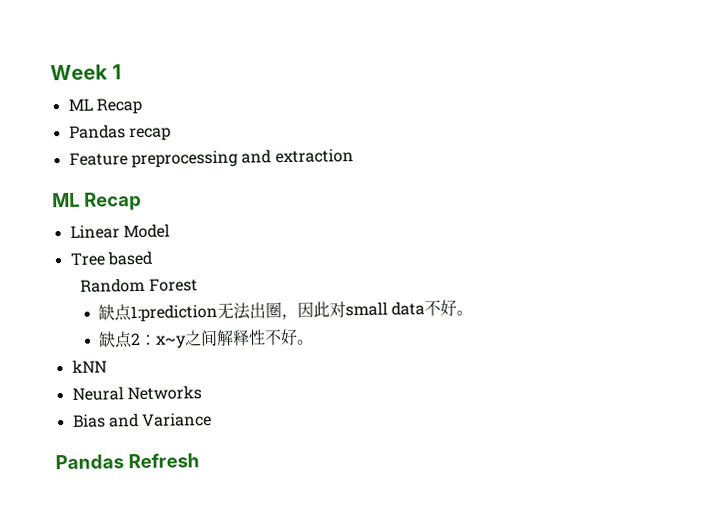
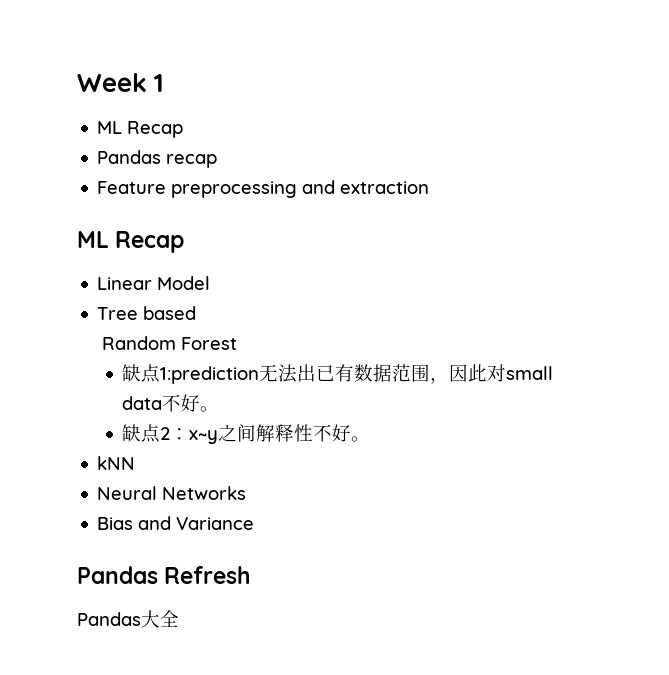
- 缺点1:prediction无法出圈，因此对small data不好。
+ 缺点1:prediction无法出已有数据范围，因此对small data不好。
+ Pandas大全

